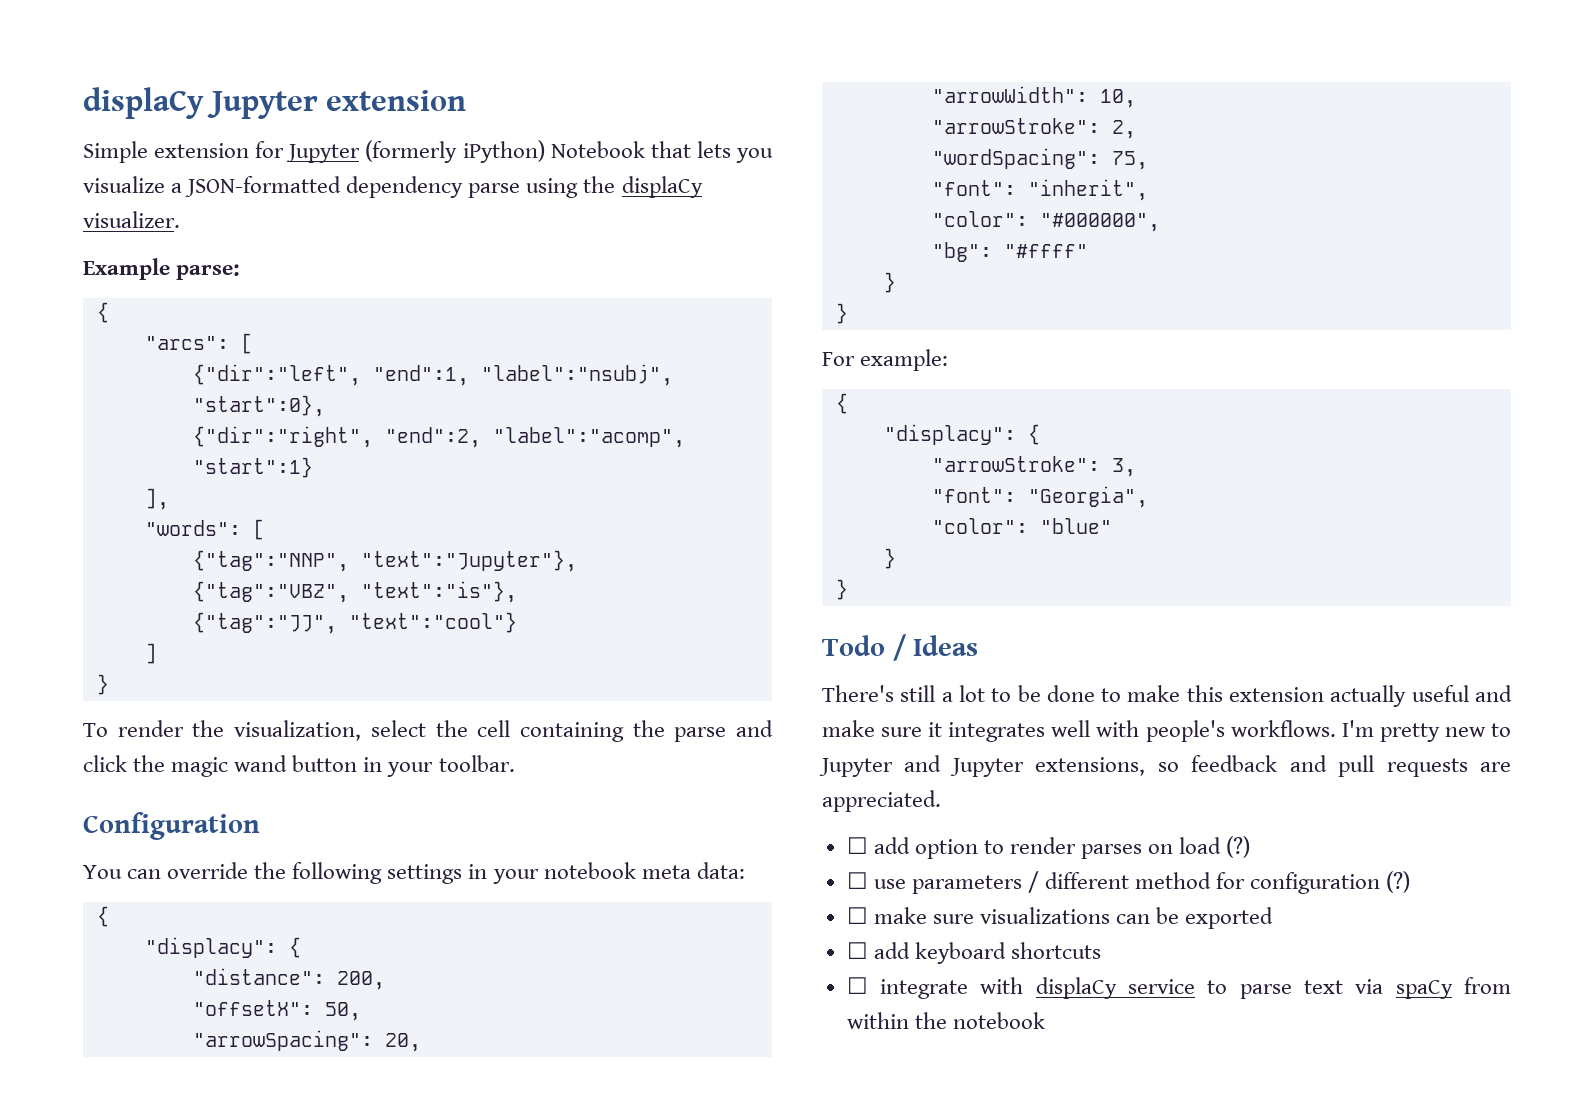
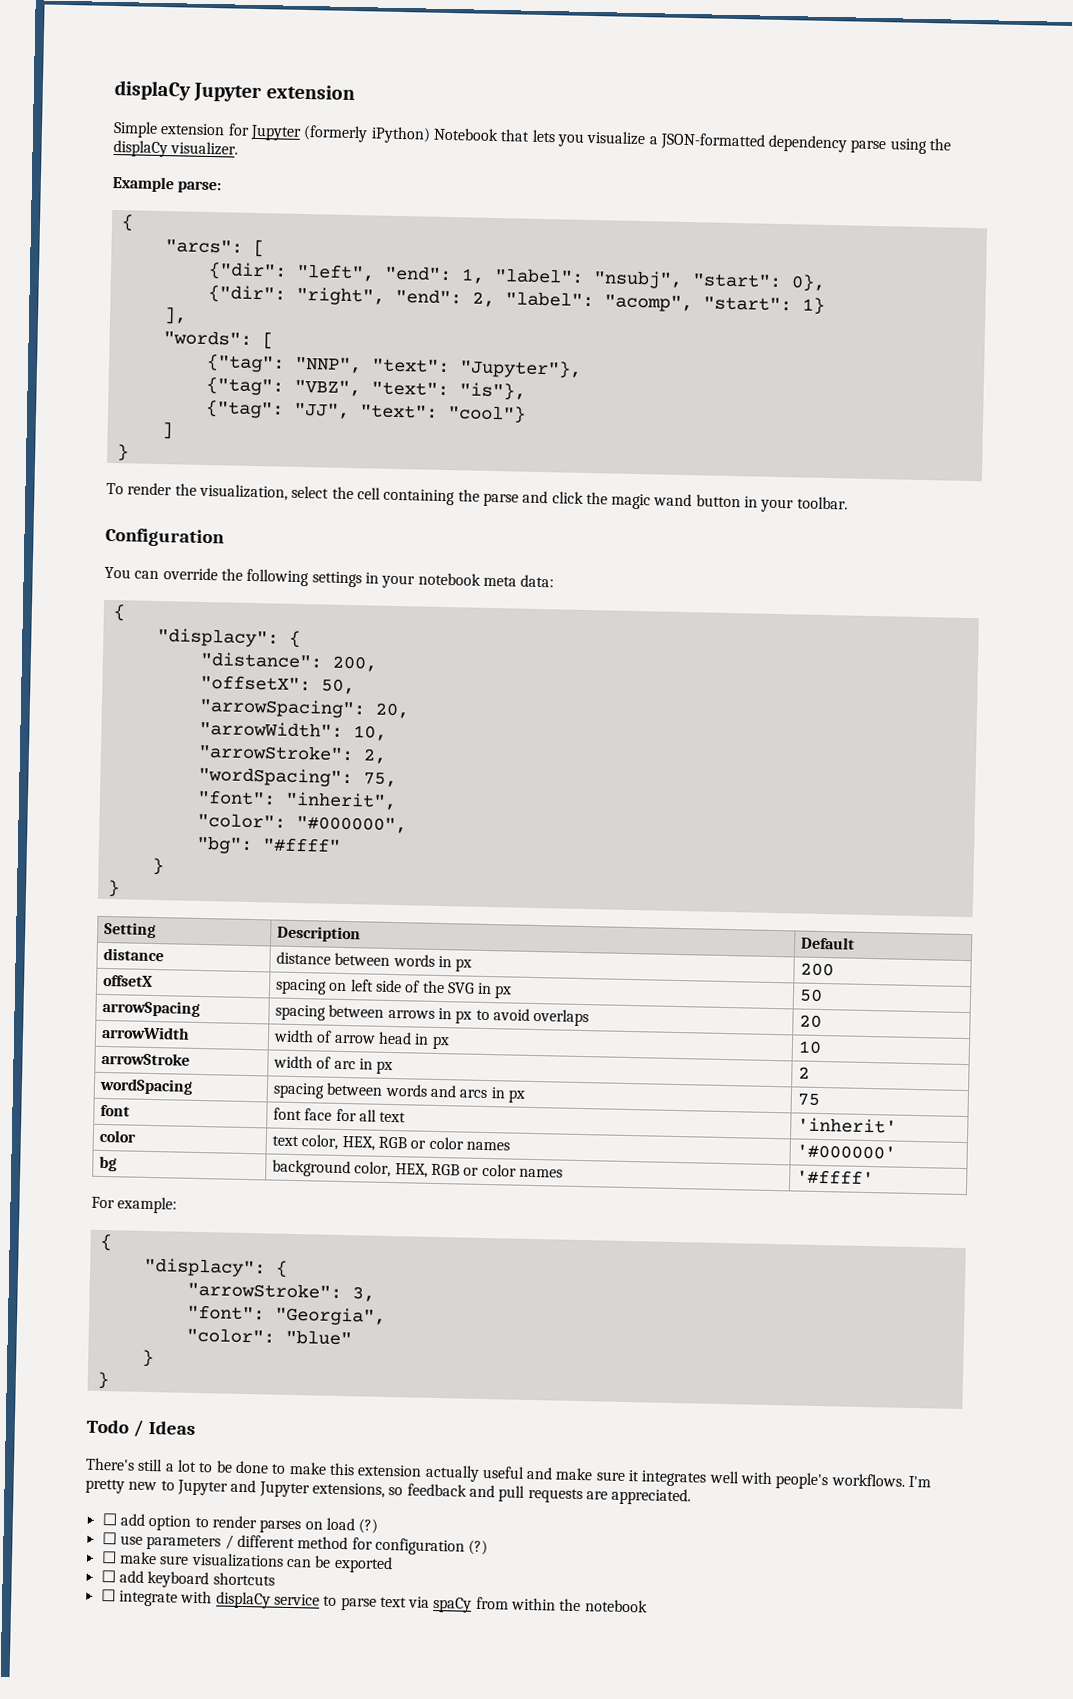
- {"dir":"left", "end":1, "label":"nsubj", "start":0},
- {"dir":"right", "end":2, "label":"acomp", "start":1}
+ {"dir": "left", "end": 1, "label": "nsubj", "start": 0},
+ {"dir": "right", "end": 2, "label": "acomp", "start": 1}
  ],
  "words": [
- {"tag":"NNP", "text":"Jupyter"},
- {"tag":"VBZ", "text":"is"},
- {"tag":"JJ", "text":"cool"}
+ {"tag": "NNP", "text": "Jupyter"},
+ {"tag": "VBZ", "text": "is"},
+ {"tag": "JJ", "text": "cool"}
+ Setting | Description | Default
+ distance | distance between words in px | 200
+ offsetX | spacing on left side of the SVG in px | 50
+ arrowSpacing | spacing between arrows in px to avoid overlaps | 20
+ arrowWidth | width of arrow head in px | 10
+ arrowStroke | width of arc in px | 2
+ wordSpacing | spacing between words and arcs in px | 75
+ font | font face for all text | 'inherit'
+ color | text color, HEX, RGB or color names | '#000000'
+ bg | background color, HEX, RGB or color names | '#ffff'

